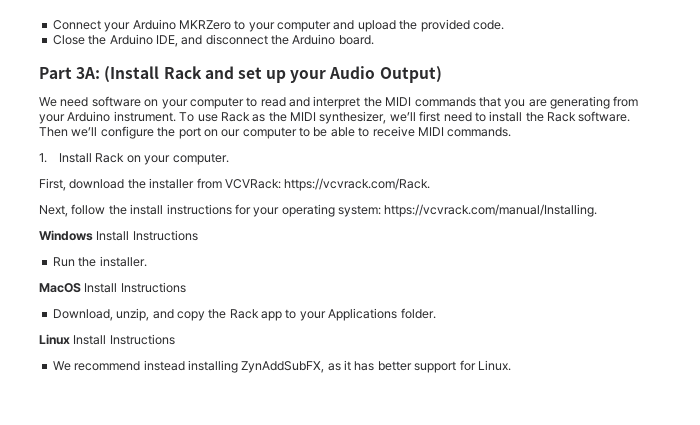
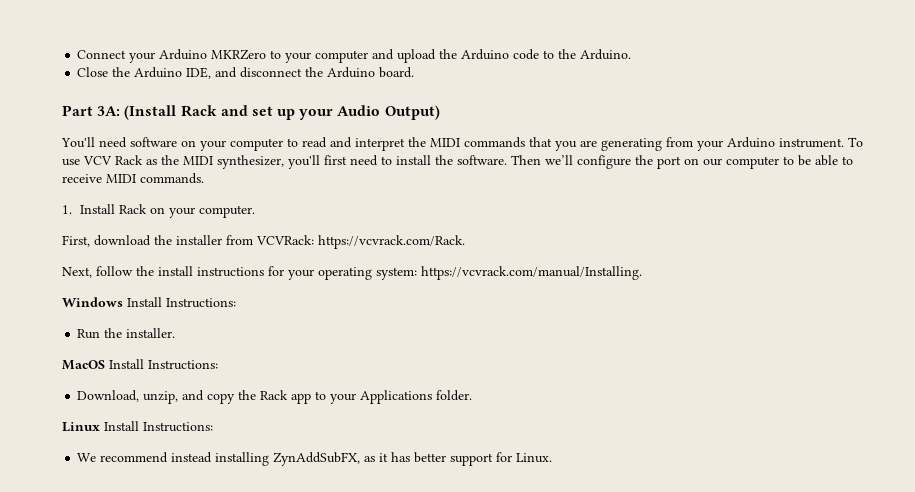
- Connect your Arduino MKRZero to your computer and upload the provided code.
+ Connect your Arduino MKRZero to your computer and upload the Arduino code to the Arduino.
- We need software on your computer to read and interpret the MIDI commands that you are generating from your Arduino instrument.
+ You'll need software on your computer to read and interpret the MIDI commands that you are generating from your Arduino instrument.
- To use Rack as the MIDI synthesizer, we’ll first need to install the Rack software.
+ To use VCV Rack as the MIDI synthesizer, you'll first need to install the software.
- Windows Install Instructions
+ Windows Install Instructions:
- MacOS Install Instructions
+ MacOS Install Instructions:
- Linux Install Instructions
+ Linux Install Instructions:

